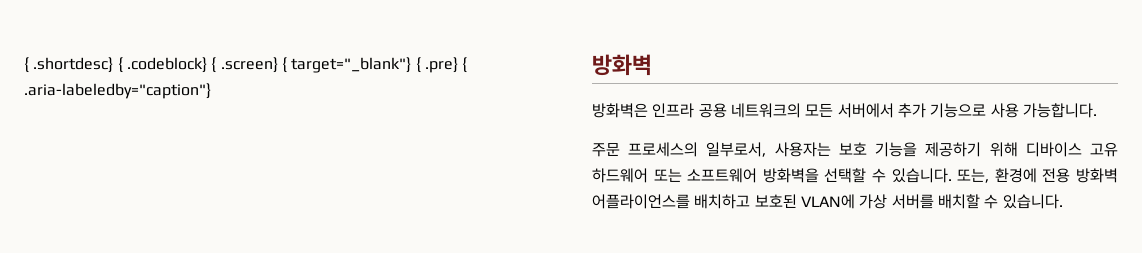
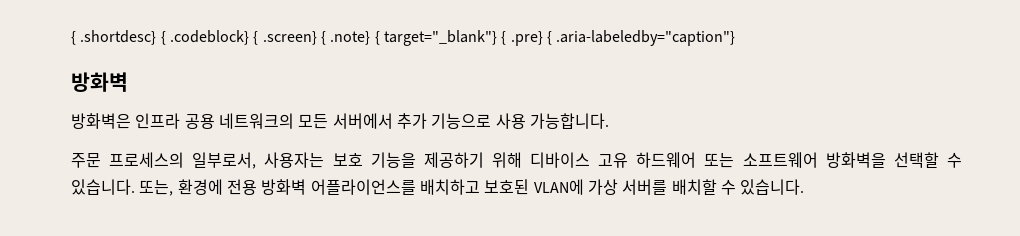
- { .shortdesc} { .codeblock} { .screen} { target="_blank"} { .pre} { .aria-labeledby="caption"}
+ { .shortdesc} { .codeblock} { .screen} { .note} { target="_blank"} { .pre} { .aria-labeledby="caption"}

